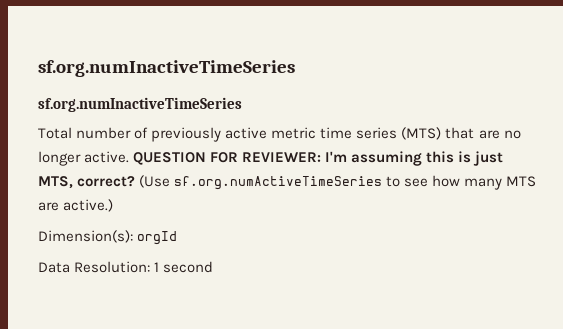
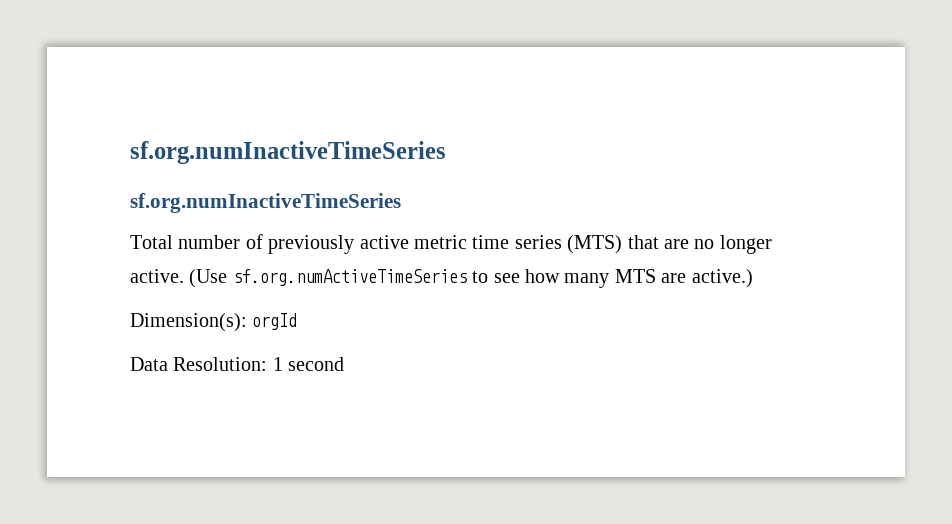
- QUESTION FOR REVIEWER: I'm assuming this is just MTS, correct?

